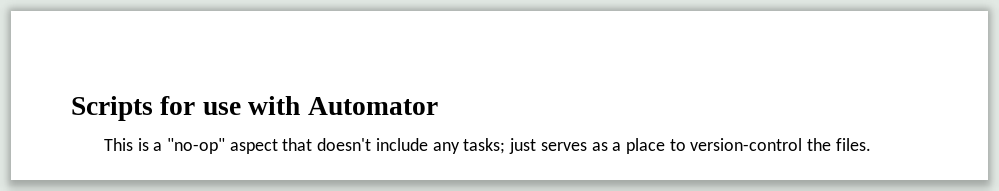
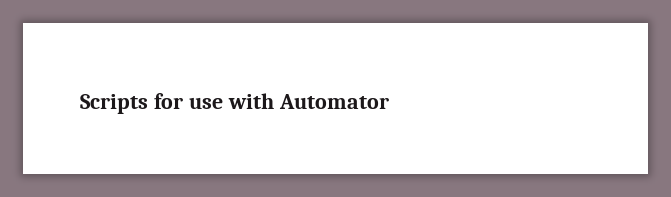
- This is a "no-op" aspect that doesn't include any tasks; just serves as a place to version-control the files.

